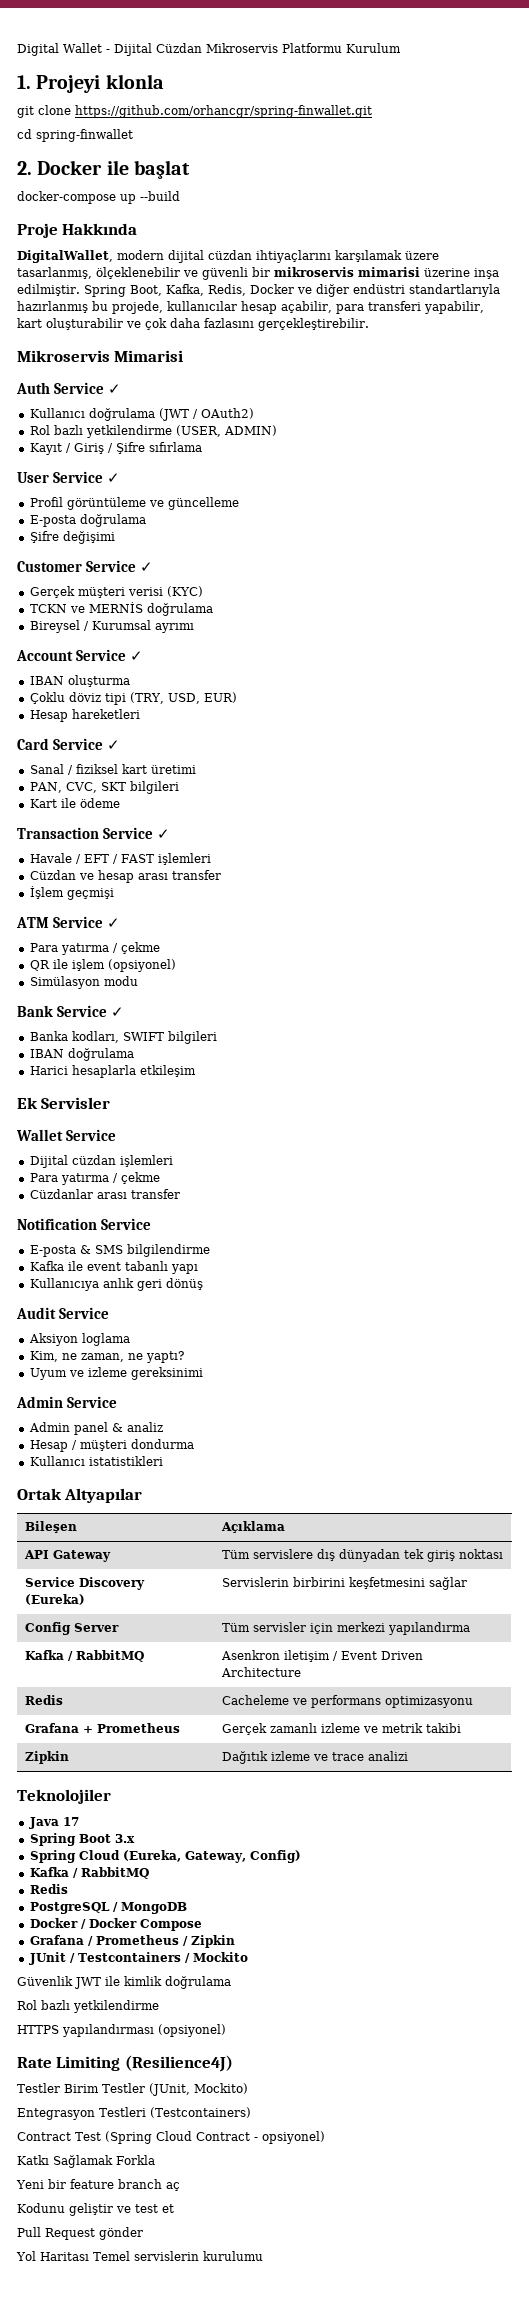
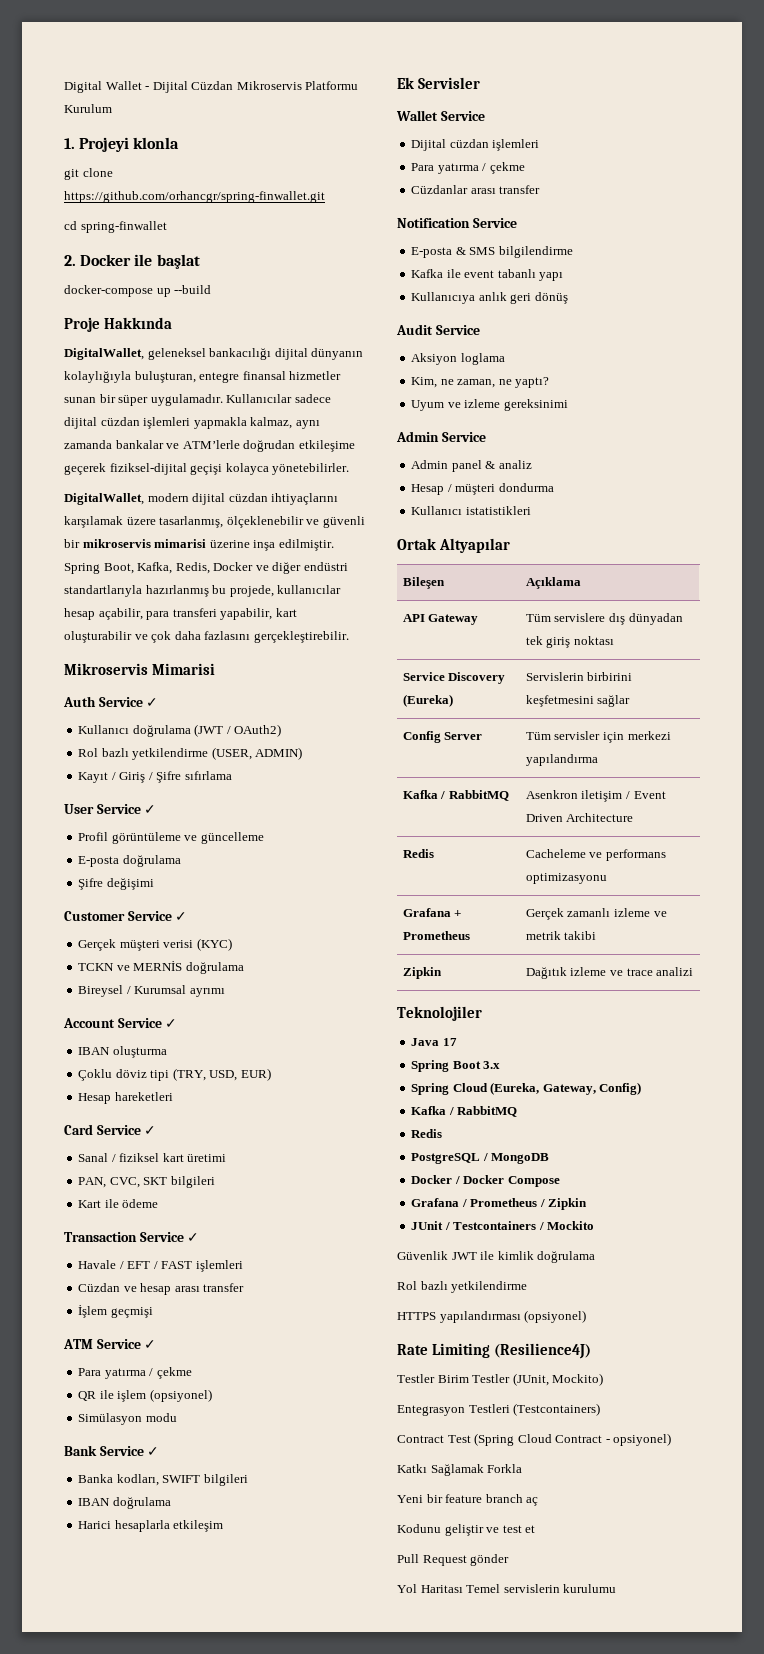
+ DigitalWallet, geleneksel bankacılığı dijital dünyanın kolaylığıyla buluşturan, entegre finansal hizmetler sunan bir süper uygulamadır. Kullanıcılar sadece dijital cüzdan işlemleri yapmakla kalmaz, aynı zamanda bankalar ve ATM’lerle doğrudan etkileşime geçerek fiziksel-dijital geçişi kolayca yönetebilirler.

